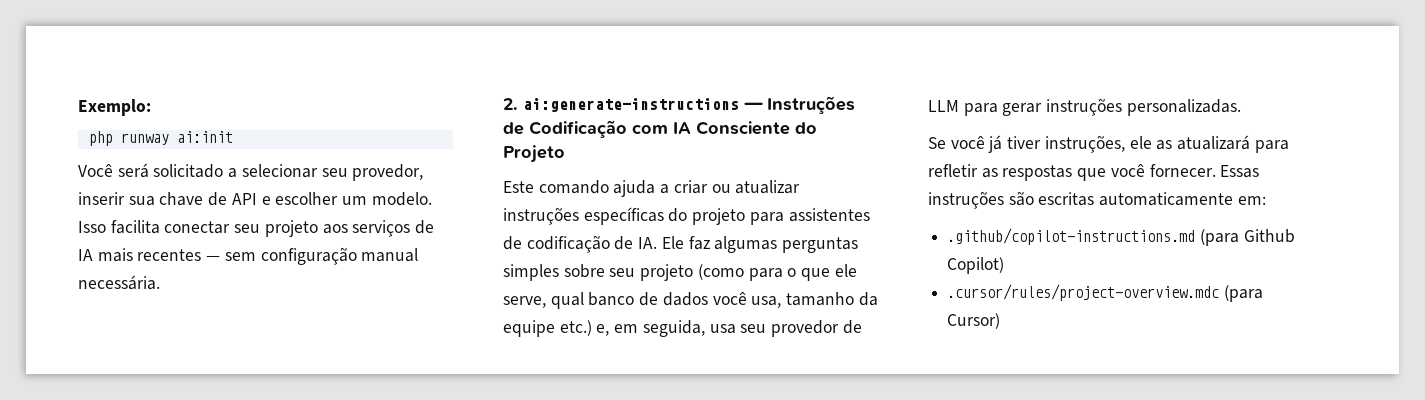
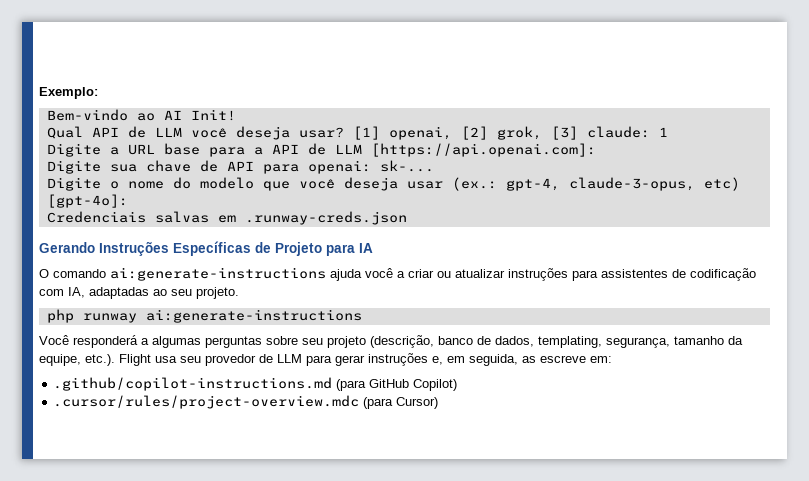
- php runway ai:init
- Você será solicitado a selecionar seu provedor, inserir sua chave de API e escolher um modelo. Isso facilita conectar seu projeto aos serviços de IA mais recentes — sem configuração manual necessária.
- 2. ai:generate-instructions — Instruções de Codificação com IA Consciente do Projeto
- Este comando ajuda a criar ou atualizar instruções específicas do projeto para assistentes de codificação de IA. Ele faz algumas perguntas simples sobre seu projeto (como para o que ele serve, qual banco de dados você usa, tamanho da equipe etc.) e, em seguida, usa seu provedor de LLM para gerar instruções personalizadas.
- Se você já tiver instruções, ele as atualizará para refletir as respostas que você fornecer. Essas instruções são escritas automaticamente em:
+ Bem-vindo ao AI Init!
+ Qual API de LLM você deseja usar? [1] openai, [2] grok, [3] claude: 1
+ Digite a URL base para a API de LLM [https://api.openai.com]:
+ Digite sua chave de API para openai: sk-...
+ Digite o nome do modelo que você deseja usar (ex.: gpt-4, claude-3-opus, etc) [gpt-4o]:
+ Credenciais salvas em .runway-creds.json
+ Gerando Instruções Específicas de Projeto para IA
+ O comando ai:generate-instructions ajuda você a criar ou atualizar instruções para assistentes de codificação com IA, adaptadas ao seu projeto.
+ php runway ai:generate-instructions
+ Você responderá a algumas perguntas sobre seu projeto (descrição, banco de dados, templating, segurança, tamanho da equipe, etc.). Flight usa seu provedor de LLM para gerar instruções e, em seguida, as escreve em:
- .github/copilot-instructions.md (para Github Copilot)
+ .github/copilot-instructions.md (para GitHub Copilot)

